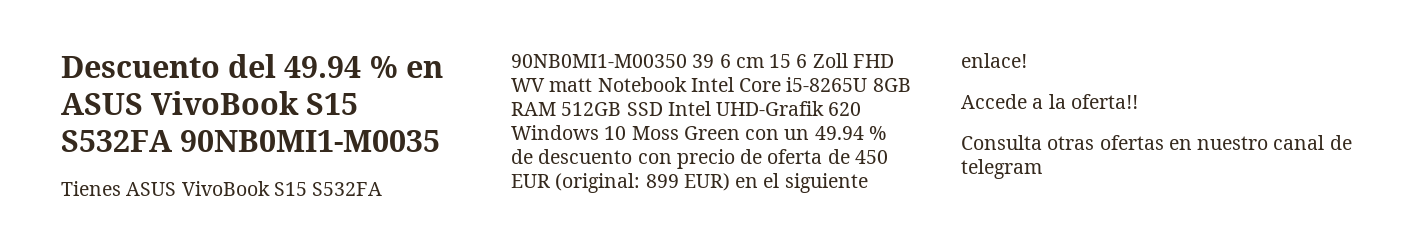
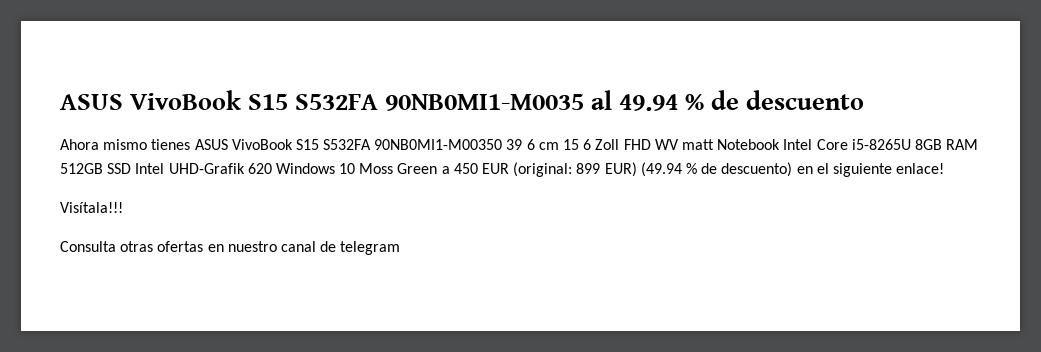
- Descuento del 49.94 % en ASUS VivoBook S15 S532FA 90NB0MI1-M0035
- Tienes ASUS VivoBook S15 S532FA 90NB0MI1-M00350 39 6 cm 15 6 Zoll FHD WV matt Notebook Intel Core i5-8265U 8GB RAM 512GB SSD Intel UHD-Grafik 620 Windows 10 Moss Green con un 49.94 % de descuento con precio de oferta de 450 EUR (original: 899 EUR) en el siguiente enlace!
+ ASUS VivoBook S15 S532FA 90NB0MI1-M0035 al 49.94 % de descuento
+ Ahora mismo tienes ASUS VivoBook S15 S532FA 90NB0MI1-M00350 39 6 cm 15 6 Zoll FHD WV matt Notebook Intel Core i5-8265U 8GB RAM 512GB SSD Intel UHD-Grafik 620 Windows 10 Moss Green a 450 EUR (original: 899 EUR) (49.94 % de descuento) en el siguiente enlace!
- Accede a la oferta!!
+ Visítala!!!

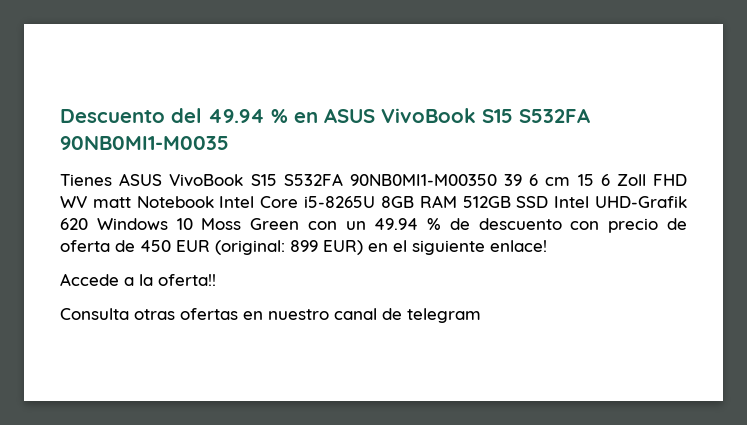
- ASUS VivoBook S15 S532FA 90NB0MI1-M0035 al 49.94 % de descuento
- Ahora mismo tienes ASUS VivoBook S15 S532FA 90NB0MI1-M00350 39 6 cm 15 6 Zoll FHD WV matt Notebook Intel Core i5-8265U 8GB RAM 512GB SSD Intel UHD-Grafik 620 Windows 10 Moss Green a 450 EUR (original: 899 EUR) (49.94 % de descuento) en el siguiente enlace!
+ Descuento del 49.94 % en ASUS VivoBook S15 S532FA 90NB0MI1-M0035
+ Tienes ASUS VivoBook S15 S532FA 90NB0MI1-M00350 39 6 cm 15 6 Zoll FHD WV matt Notebook Intel Core i5-8265U 8GB RAM 512GB SSD Intel UHD-Grafik 620 Windows 10 Moss Green con un 49.94 % de descuento con precio de oferta de 450 EUR (original: 899 EUR) en el siguiente enlace!
- Visítala!!!
+ Accede a la oferta!!

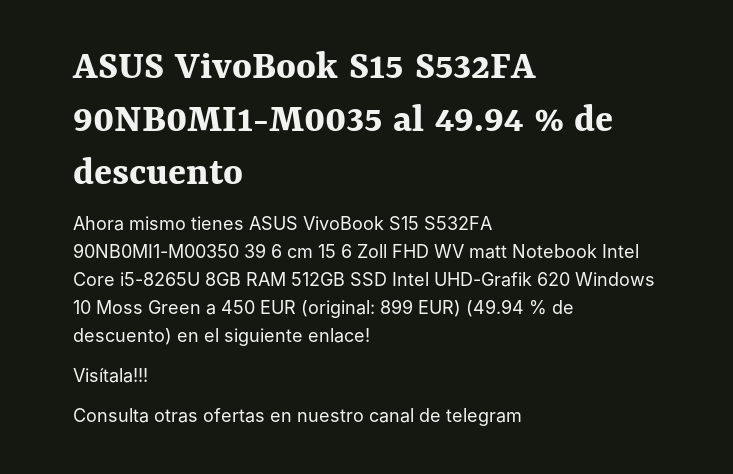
- Descuento del 49.94 % en ASUS VivoBook S15 S532FA 90NB0MI1-M0035
- Tienes ASUS VivoBook S15 S532FA 90NB0MI1-M00350 39 6 cm 15 6 Zoll FHD WV matt Notebook Intel Core i5-8265U 8GB RAM 512GB SSD Intel UHD-Grafik 620 Windows 10 Moss Green con un 49.94 % de descuento con precio de oferta de 450 EUR (original: 899 EUR) en el siguiente enlace!
+ ASUS VivoBook S15 S532FA 90NB0MI1-M0035 al 49.94 % de descuento
+ Ahora mismo tienes ASUS VivoBook S15 S532FA 90NB0MI1-M00350 39 6 cm 15 6 Zoll FHD WV matt Notebook Intel Core i5-8265U 8GB RAM 512GB SSD Intel UHD-Grafik 620 Windows 10 Moss Green a 450 EUR (original: 899 EUR) (49.94 % de descuento) en el siguiente enlace!
- Accede a la oferta!!
+ Visítala!!!

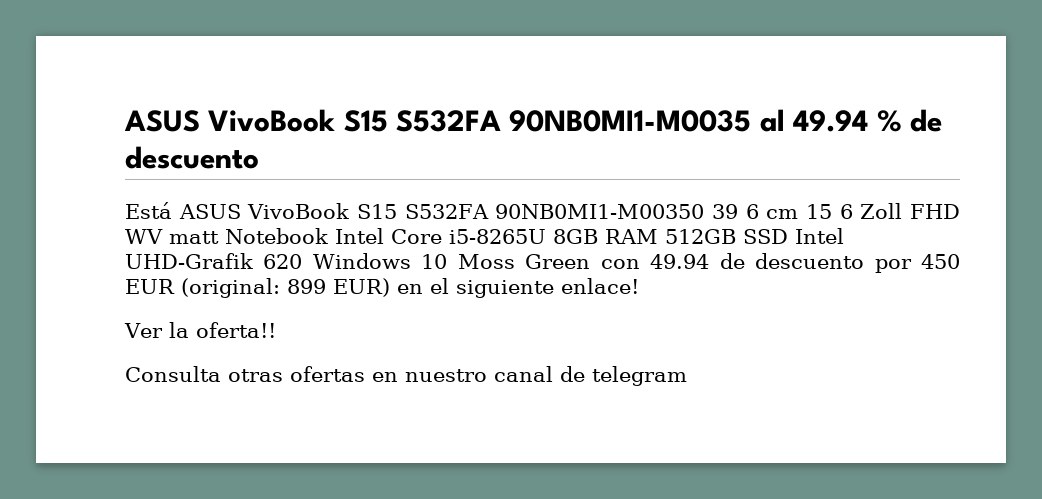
- Ahora mismo tienes ASUS VivoBook S15 S532FA 90NB0MI1-M00350 39 6 cm 15 6 Zoll FHD WV matt Notebook Intel Core i5-8265U 8GB RAM 512GB SSD Intel UHD-Grafik 620 Windows 10 Moss Green a 450 EUR (original: 899 EUR) (49.94 % de descuento) en el siguiente enlace!
+ Está ASUS VivoBook S15 S532FA 90NB0MI1-M00350 39 6 cm 15 6 Zoll FHD WV matt Notebook Intel Core i5-8265U 8GB RAM 512GB SSD Intel UHD-Grafik 620 Windows 10 Moss Green con 49.94 de descuento por 450 EUR (original: 899 EUR) en el siguiente enlace!
- Visítala!!!
+ Ver la oferta!!

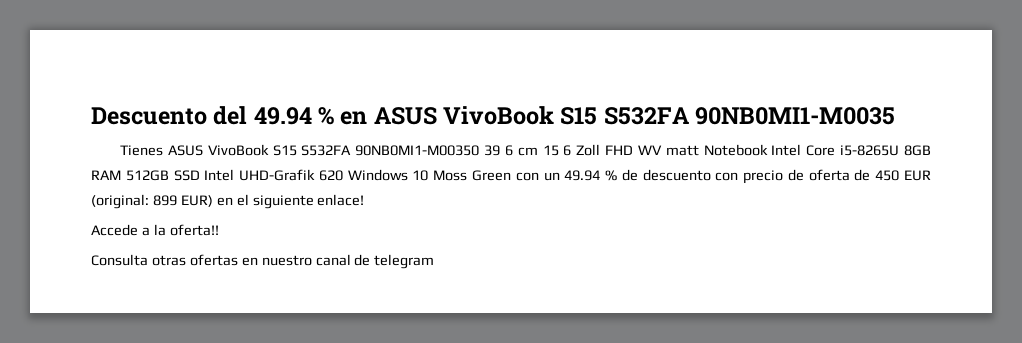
- ASUS VivoBook S15 S532FA 90NB0MI1-M0035 al 49.94 % de descuento
- Está ASUS VivoBook S15 S532FA 90NB0MI1-M00350 39 6 cm 15 6 Zoll FHD WV matt Notebook Intel Core i5-8265U 8GB RAM 512GB SSD Intel UHD-Grafik 620 Windows 10 Moss Green con 49.94 de descuento por 450 EUR (original: 899 EUR) en el siguiente enlace!
+ Descuento del 49.94 % en ASUS VivoBook S15 S532FA 90NB0MI1-M0035
+ Tienes ASUS VivoBook S15 S532FA 90NB0MI1-M00350 39 6 cm 15 6 Zoll FHD WV matt Notebook Intel Core i5-8265U 8GB RAM 512GB SSD Intel UHD-Grafik 620 Windows 10 Moss Green con un 49.94 % de descuento con precio de oferta de 450 EUR (original: 899 EUR) en el siguiente enlace!
- Ver la oferta!!
+ Accede a la oferta!!

